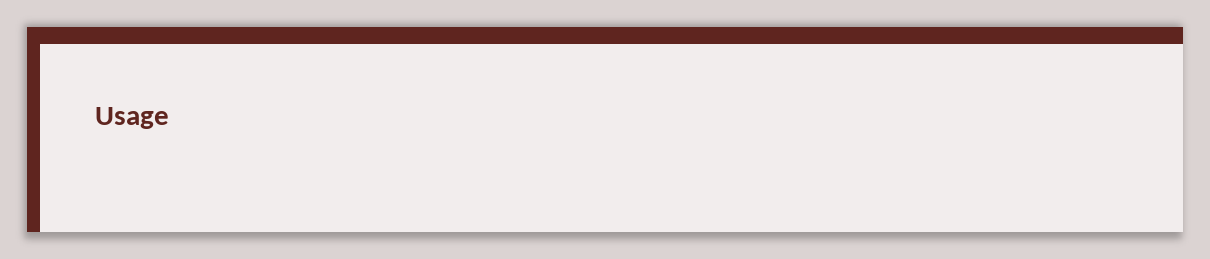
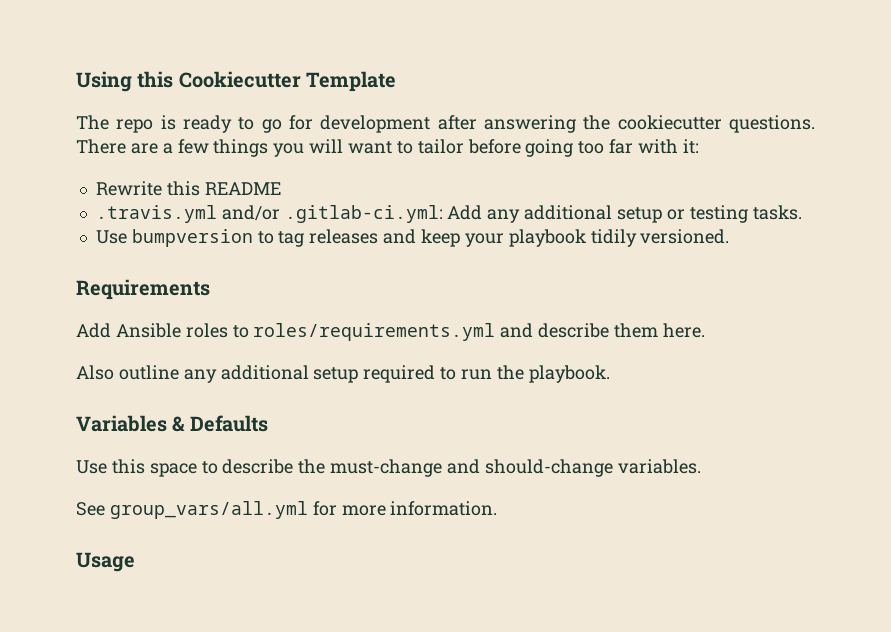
+ Using this Cookiecutter Template
+ The repo is ready to go for development after answering the cookiecutter questions. There are a few things you will want to tailor before going too far with it:
+ Rewrite this README
+ .travis.yml and/or .gitlab-ci.yml: Add any additional setup or testing tasks.
+ Use bumpversion to tag releases and keep your playbook tidily versioned.
+ Requirements
+ Add Ansible roles to roles/requirements.yml and describe them here.
+ Also outline any additional setup required to run the playbook.
+ Variables & Defaults
+ Use this space to describe the must-change and should-change variables.
+ See group_vars/all.yml for more information.

